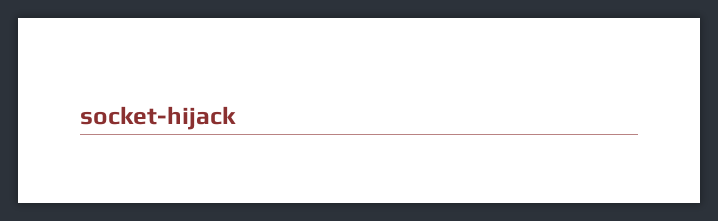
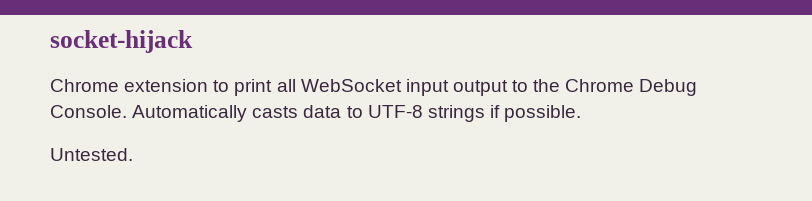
+ Chrome extension to print all WebSocket input output to the Chrome Debug Console. Automatically casts data to UTF-8 strings if possible.
+ Untested.

